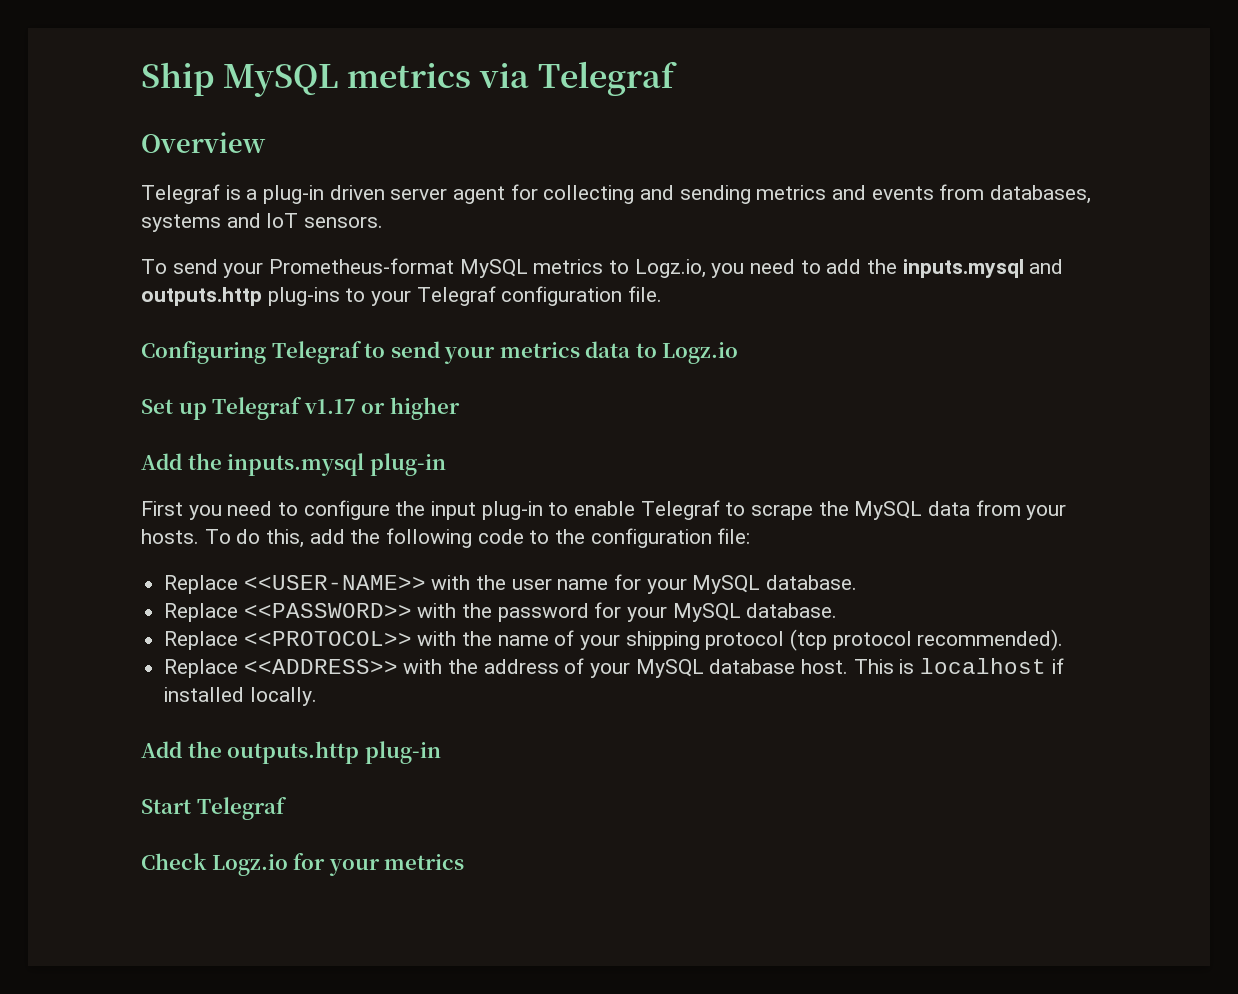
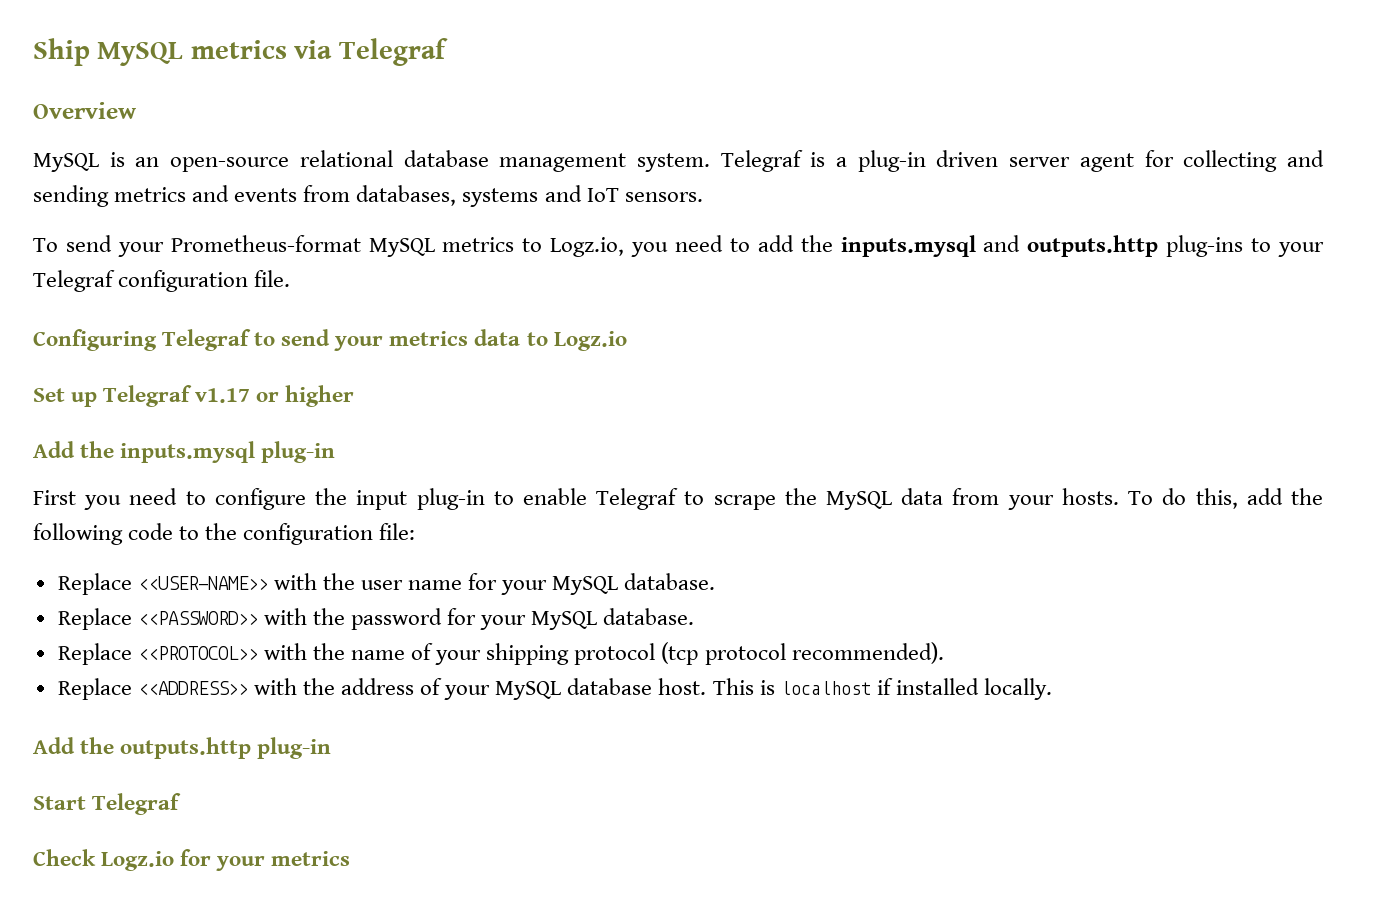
+ MySQL is an open-source relational database management system.

